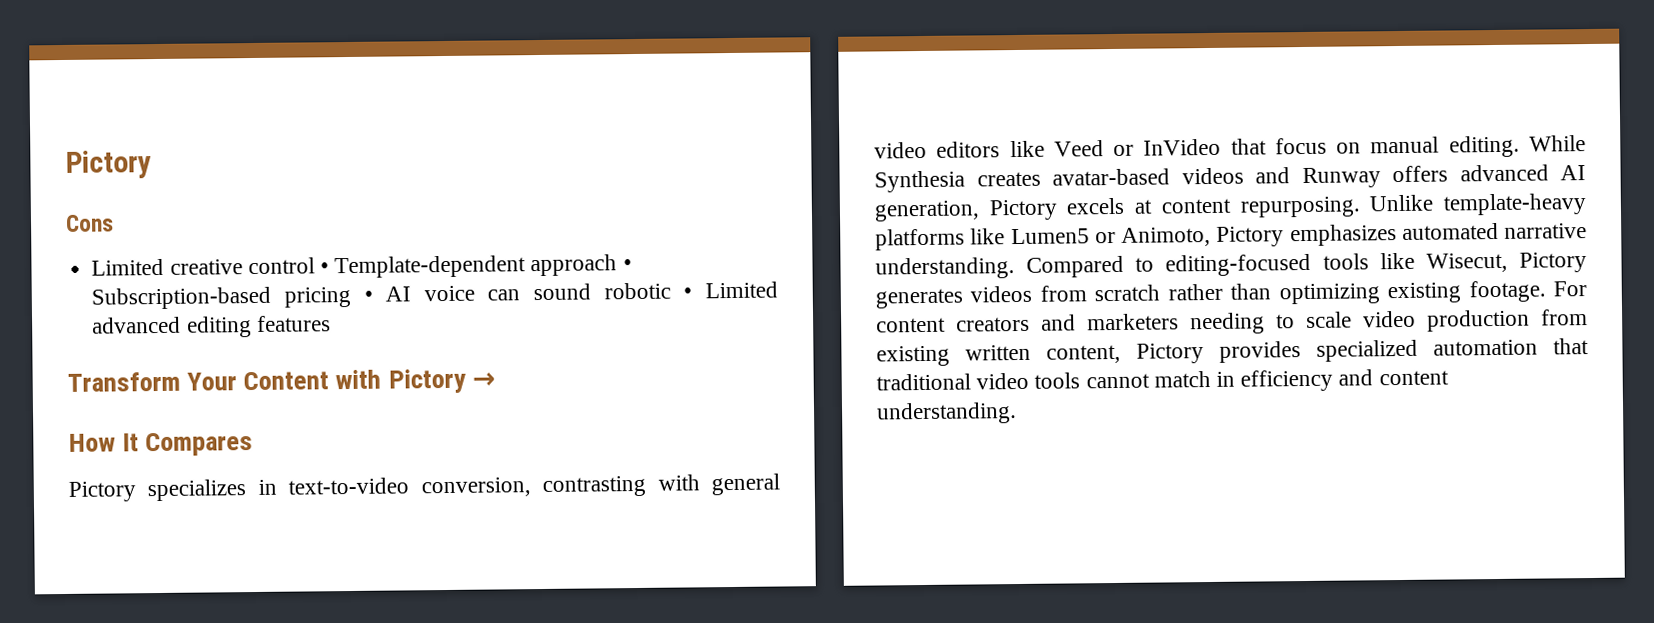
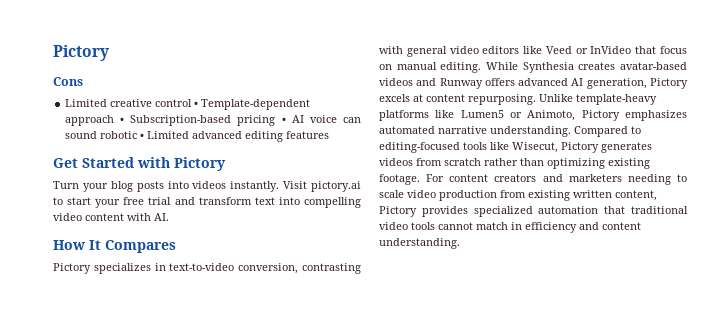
- Transform Your Content with Pictory →
+ Get Started with Pictory
+ Turn your blog posts into videos instantly. Visit pictory.ai to start your free trial and transform text into compelling video content with AI.

